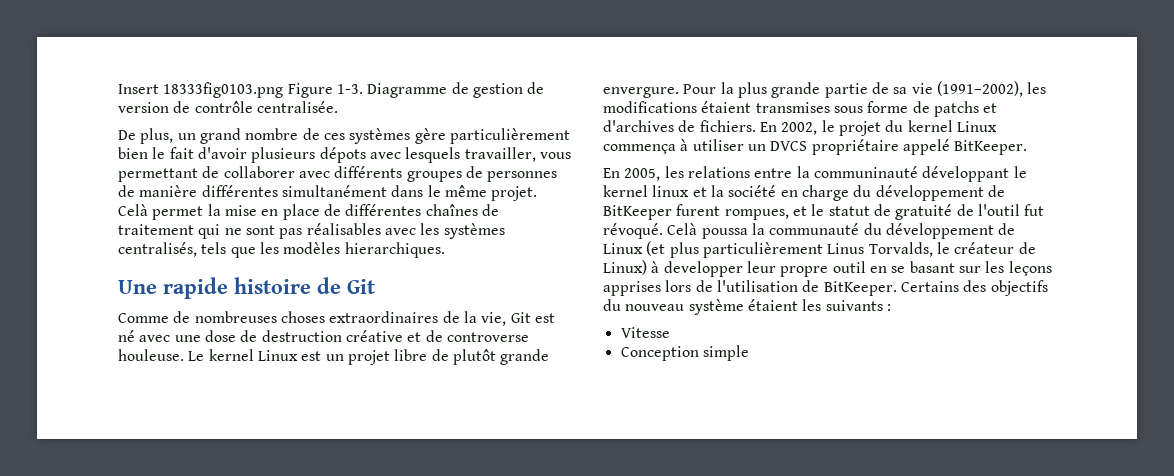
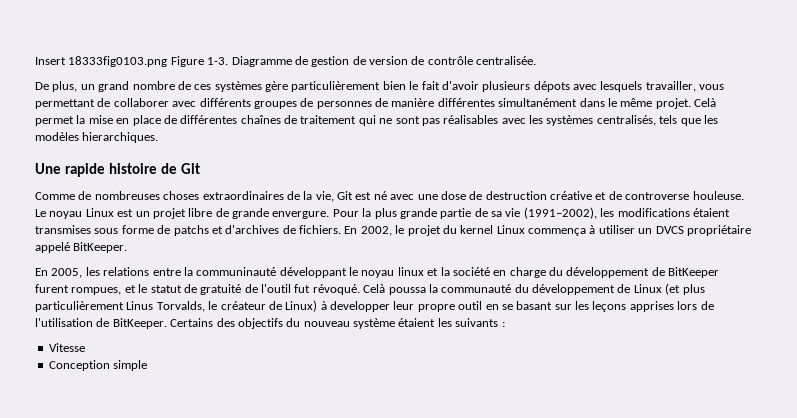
- Le kernel Linux est un projet libre de plutôt grande envergure.
+ Le noyau Linux est un projet libre de grande envergure.
- En 2005, les relations entre la communinauté développant le kernel linux et la société en charge du développement de BitKeeper furent rompues, et le statut de gratuité de l'outil fut révoqué.
+ En 2005, les relations entre la communinauté développant le noyau linux et la société en charge du développement de BitKeeper furent rompues, et le statut de gratuité de l'outil fut révoqué.

